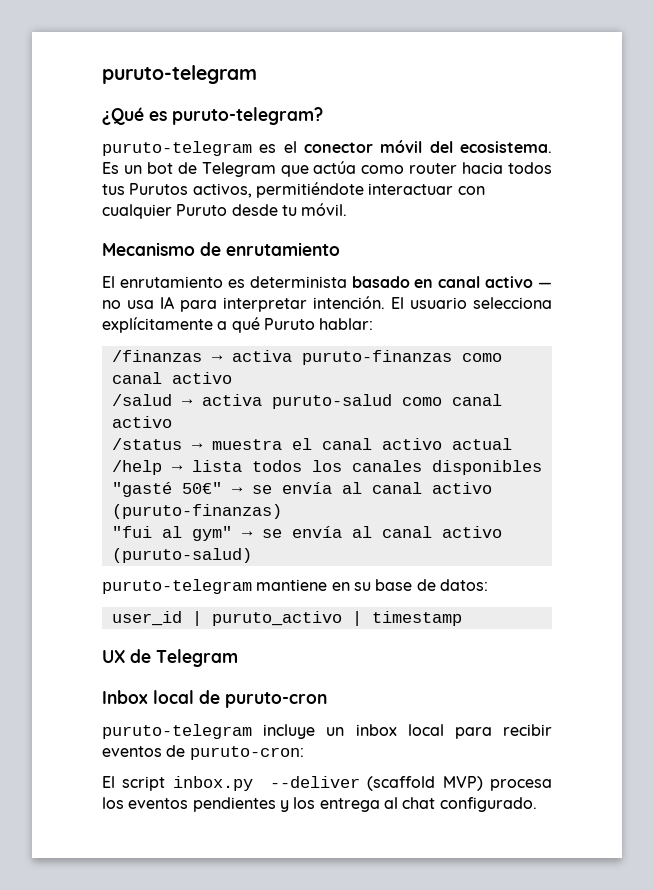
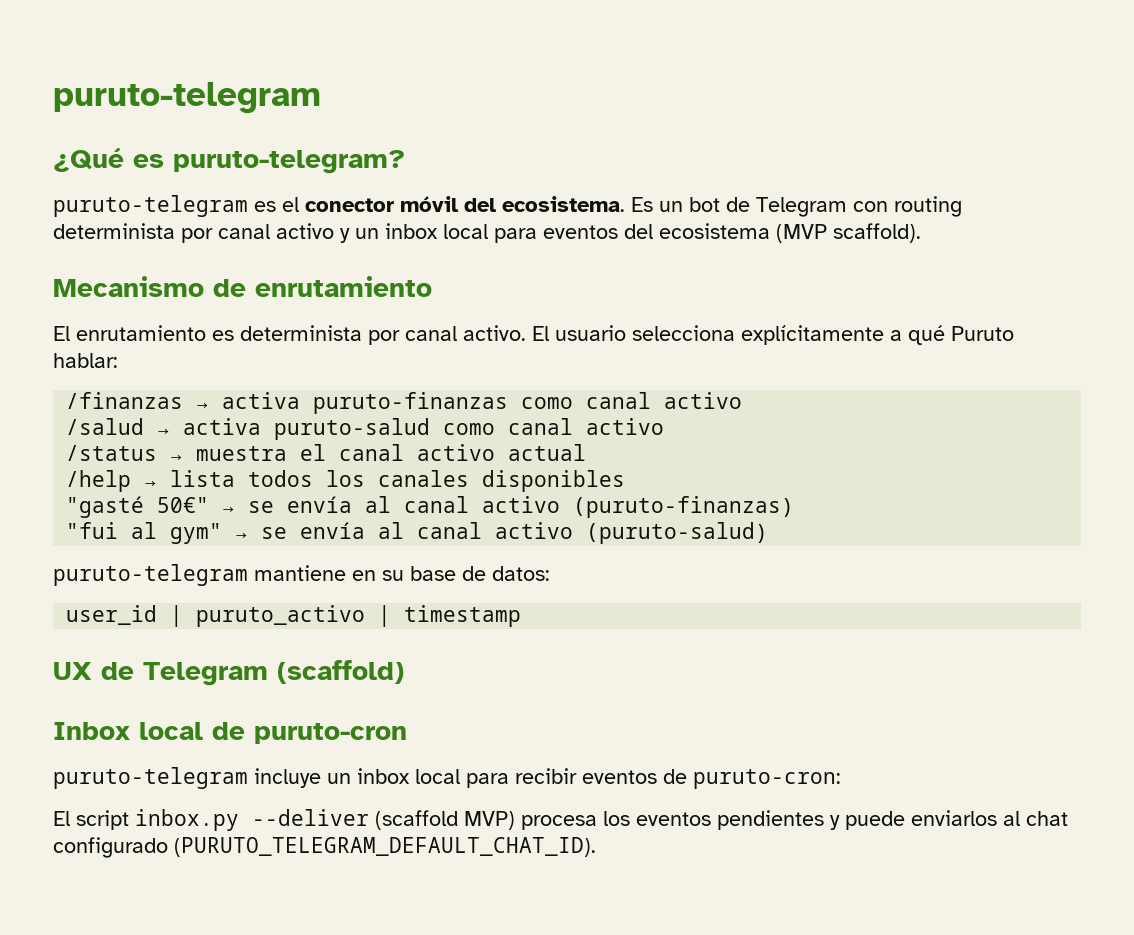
- Es un bot de Telegram que actúa como router hacia todos tus Purutos activos, permitiéndote interactuar con cualquier Puruto desde tu móvil.
+ Es un bot de Telegram con routing determinista por canal activo y un inbox local para eventos del ecosistema (MVP scaffold).
- El enrutamiento es determinista basado en canal activo — no usa IA para interpretar intención.
+ El enrutamiento es determinista por canal activo.
- UX de Telegram
+ UX de Telegram (scaffold)
- El script inbox.py --deliver (scaffold MVP) procesa los eventos pendientes y los entrega al chat configurado.
+ El script inbox.py --deliver (scaffold MVP) procesa los eventos pendientes y puede enviarlos al chat configurado (PURUTO_TELEGRAM_DEFAULT_CHAT_ID).

